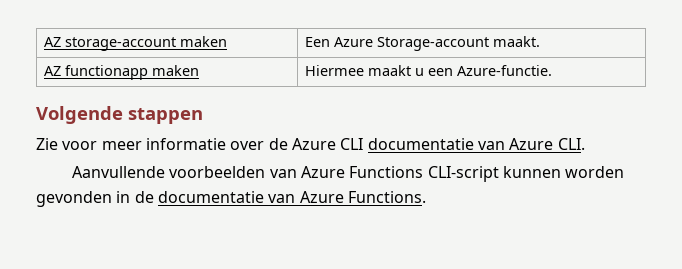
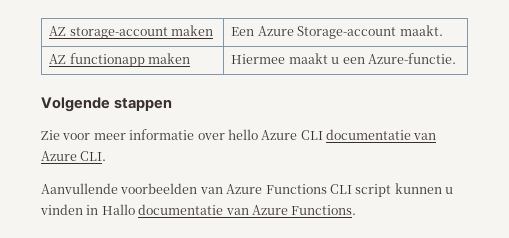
- Zie voor meer informatie over de Azure CLI documentatie van Azure CLI.
+ Zie voor meer informatie over hello Azure CLI documentatie van Azure CLI.
- Aanvullende voorbeelden van Azure Functions CLI-script kunnen worden gevonden in de documentatie van Azure Functions.
+ Aanvullende voorbeelden van Azure Functions CLI script kunnen u vinden in Hallo documentatie van Azure Functions.

